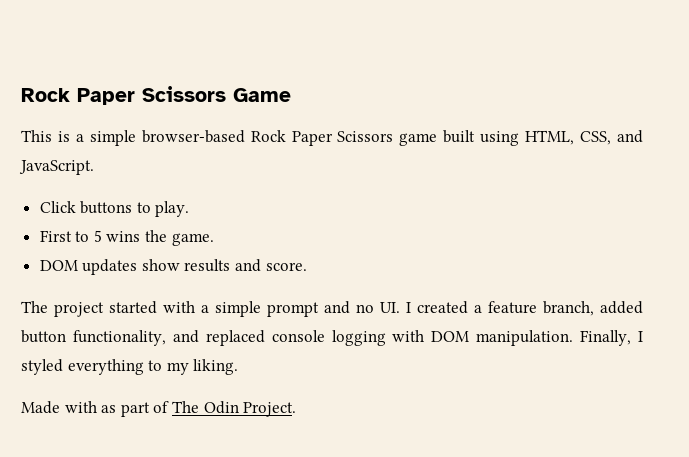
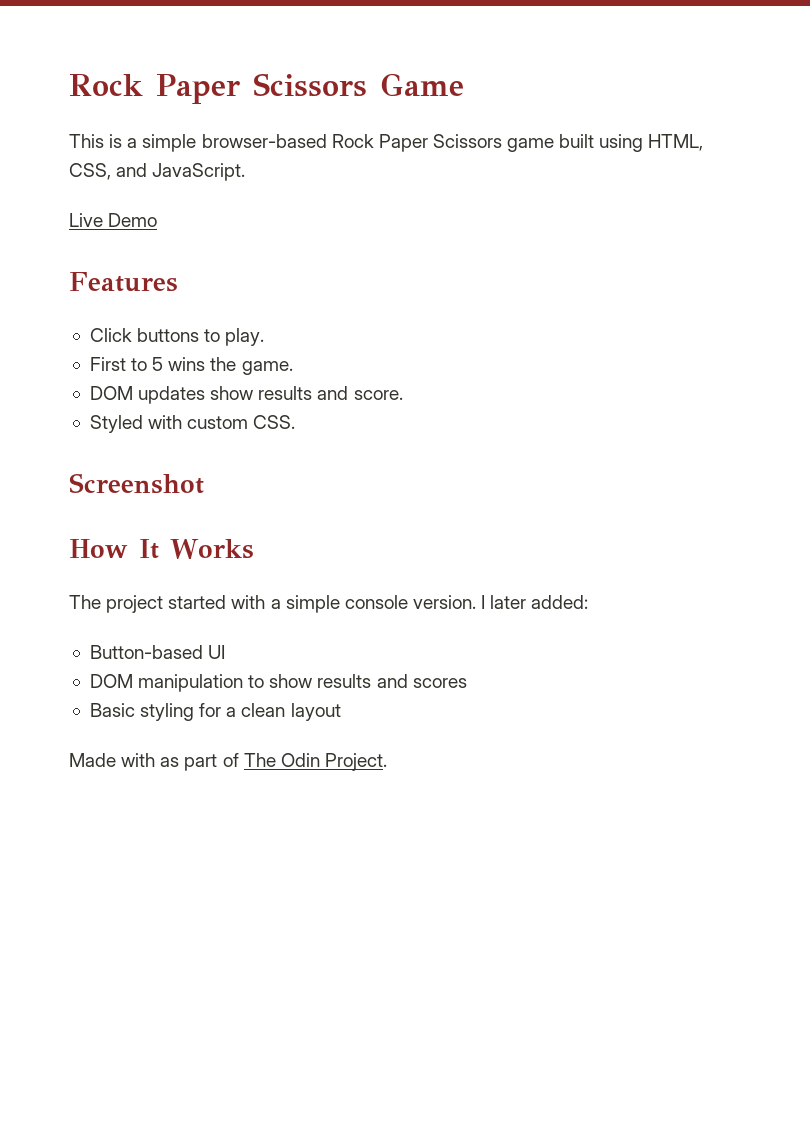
+ Live Demo
+ Features
+ Styled with custom CSS.
+ Screenshot
+ How It Works
- The project started with a simple prompt and no UI. I created a feature branch, added button functionality, and replaced console logging with DOM manipulation. Finally, I styled everything to my liking.
+ The project started with a simple console version. I later added:
+ Button-based UI
+ DOM manipulation to show results and scores
+ Basic styling for a clean layout

